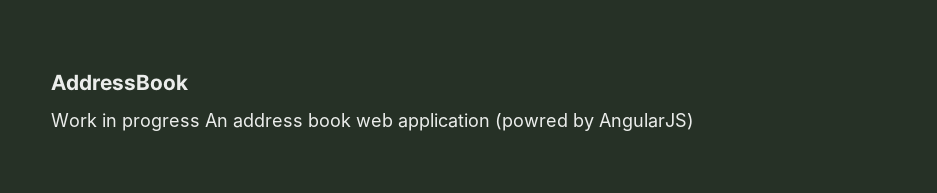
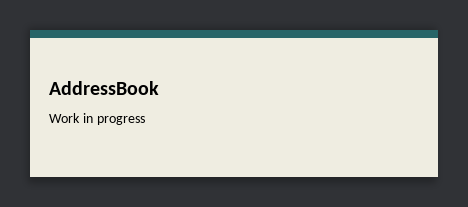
- Work in progress An address book web application (powred by AngularJS)
+ Work in progress

